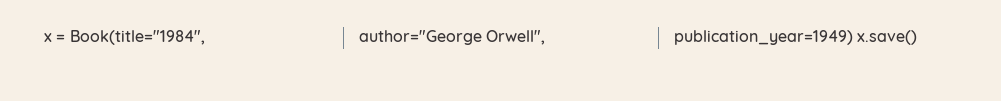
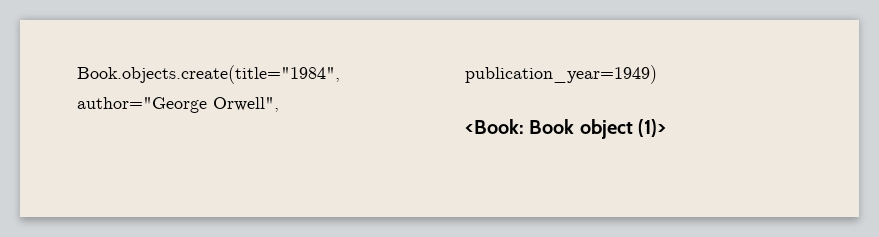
- x = Book(title="1984", author="George Orwell", publication_year=1949) x.save()
+ Book.objects.create(title="1984", author="George Orwell", publication_year=1949)
+ <Book: Book object (1)>

